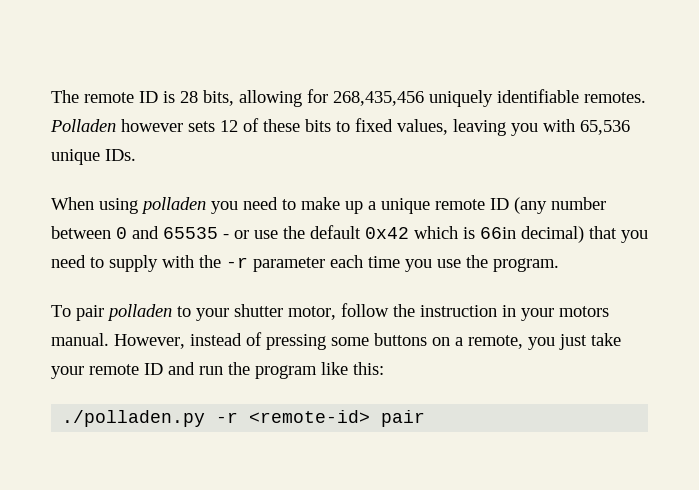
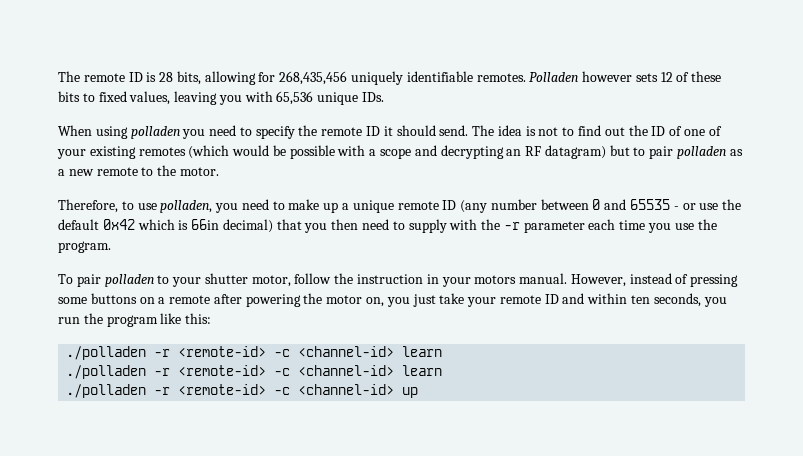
- When using polladen you need to make up a unique remote ID (any number between 0 and 65535 - or use the default 0x42 which is 66in decimal) that you need to supply with the -r parameter each time you use the program.
+ When using polladen you need to specify the remote ID it should send. The idea is not to find out the ID of one of your existing remotes (which would be possible with a scope and decrypting an RF datagram) but to pair polladen as a new remote to the motor.
+ Therefore, to use polladen, you need to make up a unique remote ID (any number between 0 and 65535 - or use the default 0x42 which is 66in decimal) that you then need to supply with the -r parameter each time you use the program.
- However, instead of pressing some buttons on a remote, you just take your remote ID and run the program like this:
- ./polladen.py -r <remote-id> pair
+ However, instead of pressing some buttons on a remote after powering the motor on, you just take your remote ID and within ten seconds, you run the program like this:
+ ./polladen -r <remote-id> -c <channel-id> learn
+ ./polladen -r <remote-id> -c <channel-id> learn
+ ./polladen -r <remote-id> -c <channel-id> up

